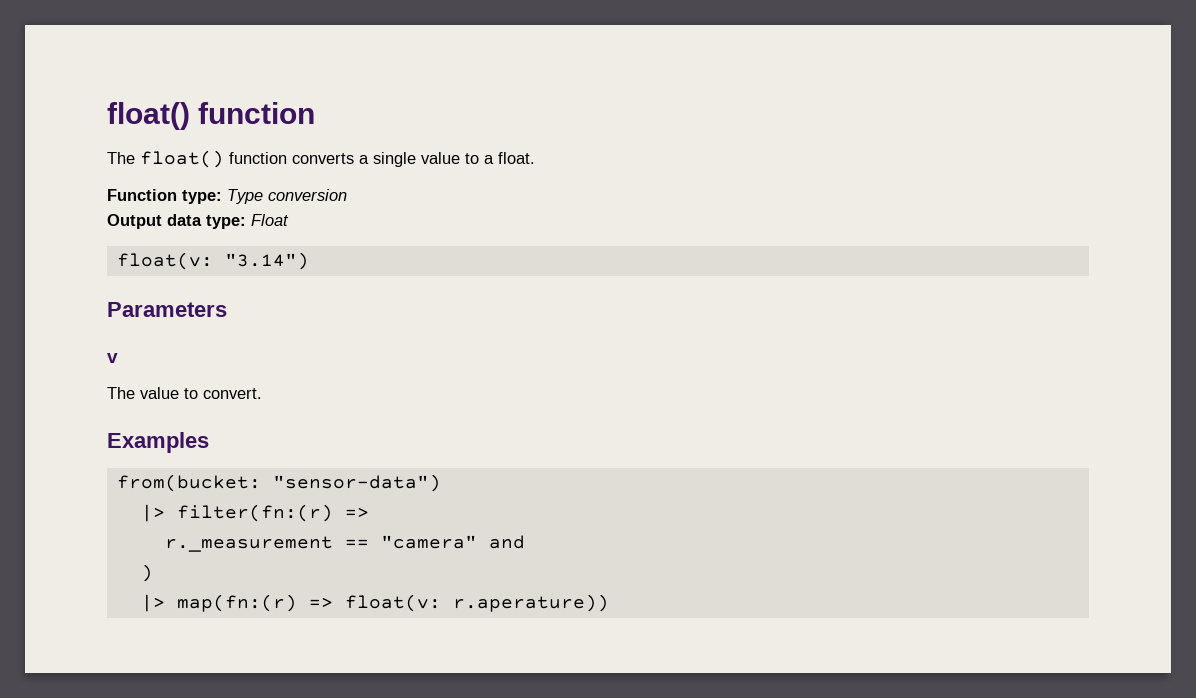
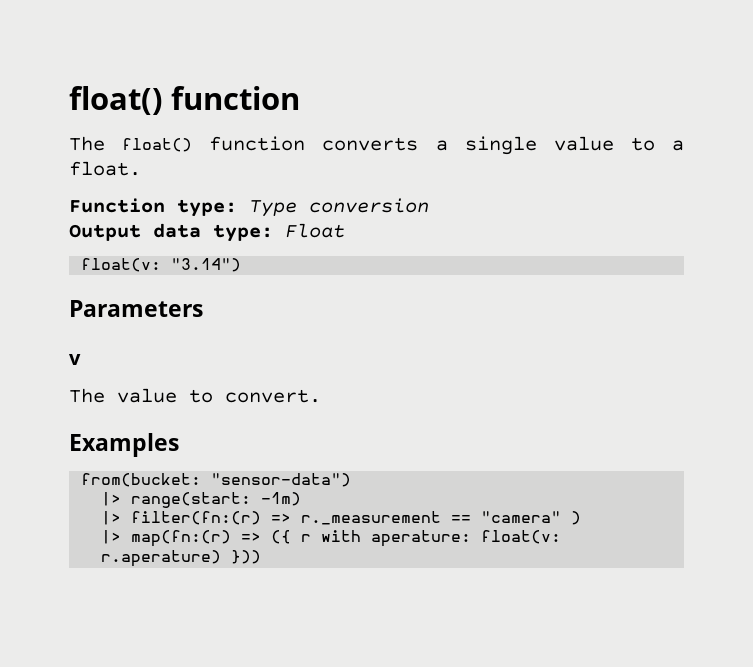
+ |> range(start: -1m)
- |> filter(fn:(r) =>
- r._measurement == "camera" and
- )
+ |> filter(fn:(r) => r._measurement == "camera" )
- |> map(fn:(r) => float(v: r.aperature))
+ |> map(fn:(r) => ({ r with aperature: float(v: r.aperature) }))

